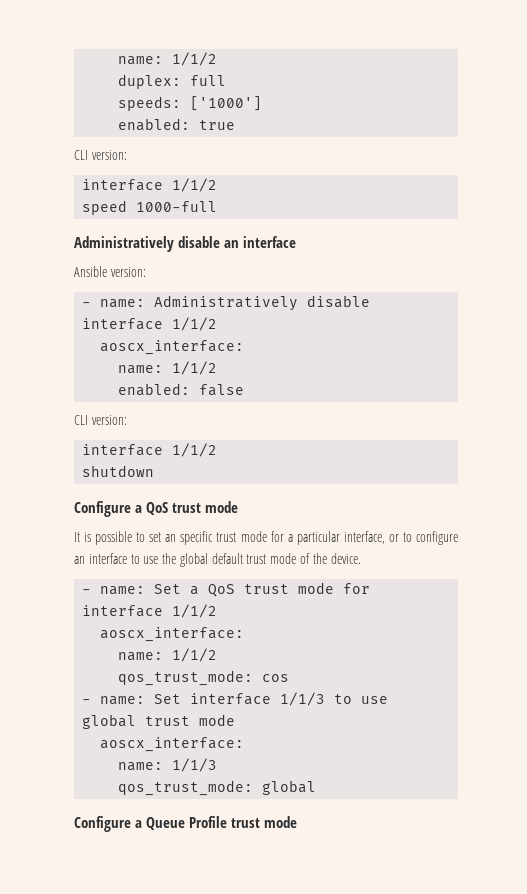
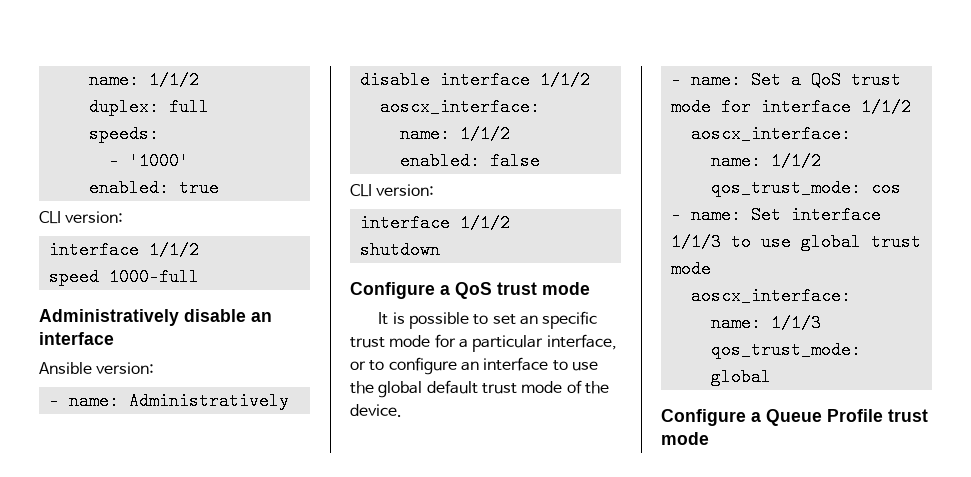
- speeds: ['1000']
+ speeds:
+ - '1000'

